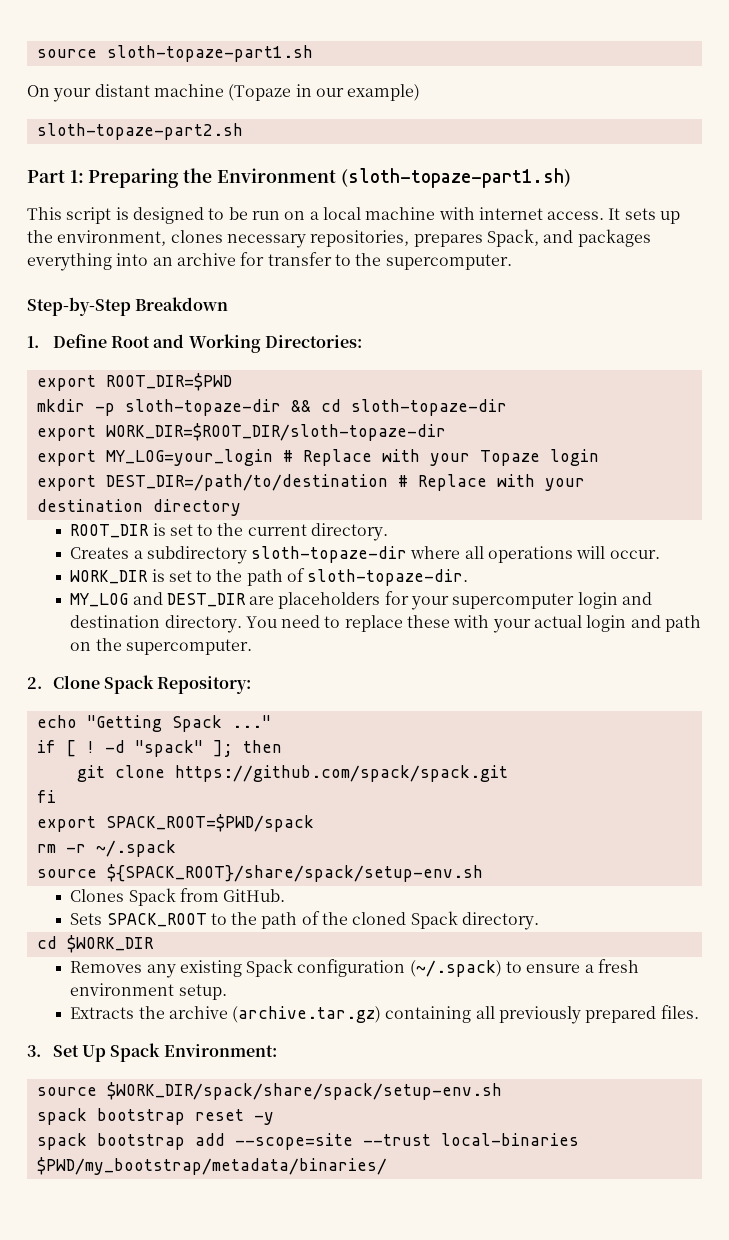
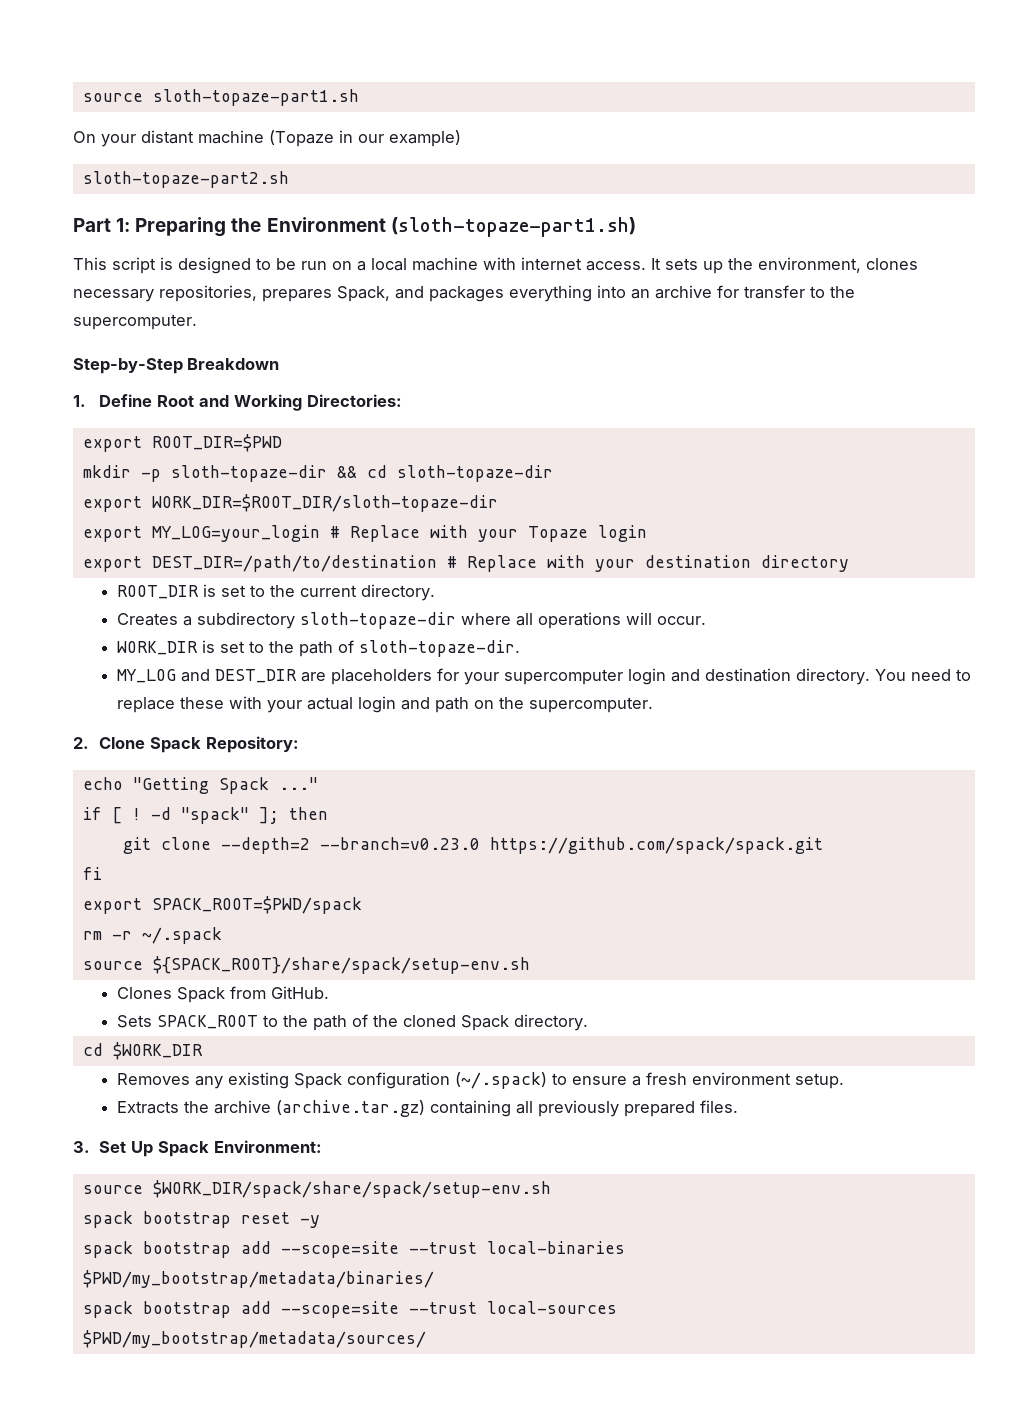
- git clone https://github.com/spack/spack.git
+ git clone --depth=2 --branch=v0.23.0 https://github.com/spack/spack.git
+ spack bootstrap add --scope=site --trust local-sources $PWD/my_bootstrap/metadata/sources/

